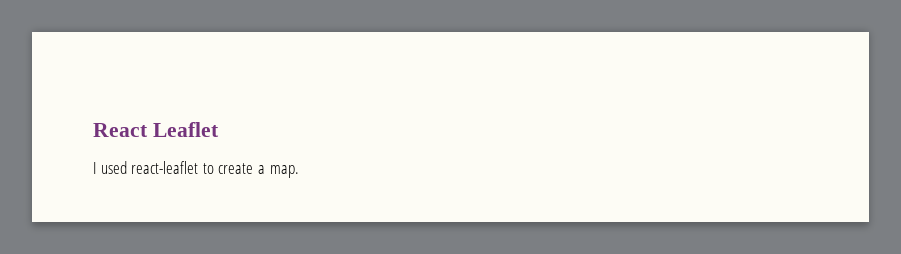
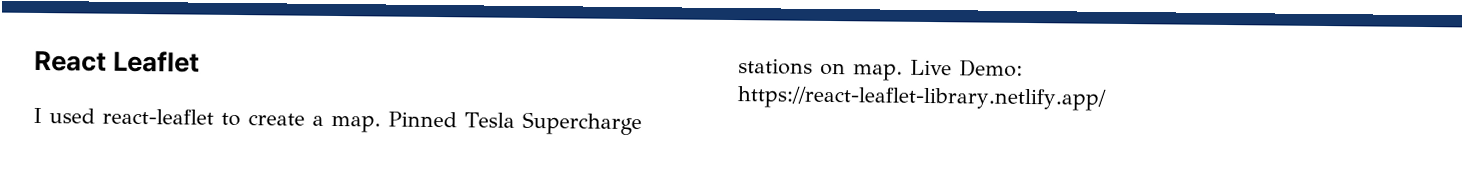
+ Pinned Tesla Supercharge stations on map. Live Demo: https://react-leaflet-library.netlify.app/

